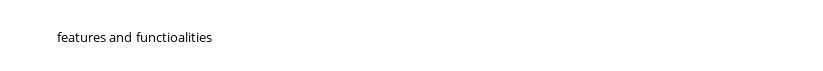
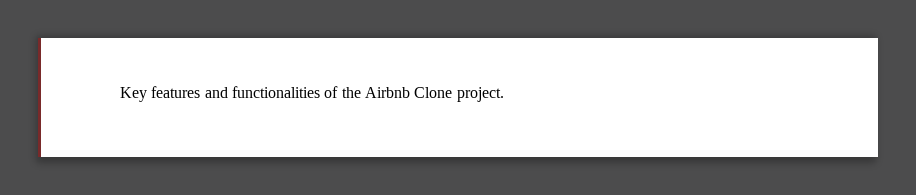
- features and functioalities
+ Key features and functionalities of the Airbnb Clone project.

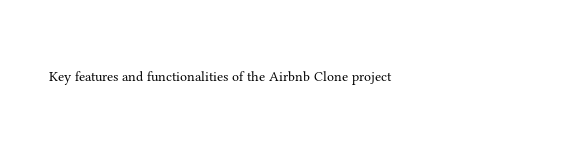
- Key features and functionalities of the Airbnb Clone project.
+ Key features and functionalities of the Airbnb Clone project

